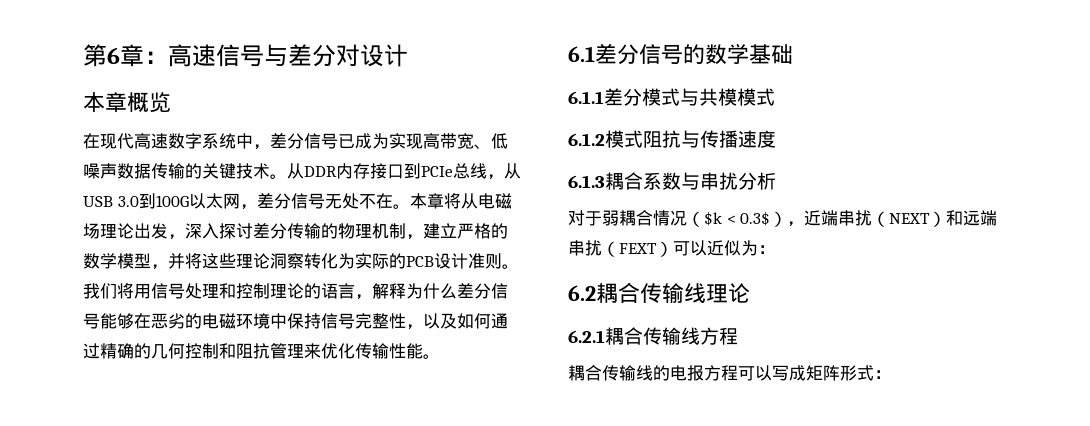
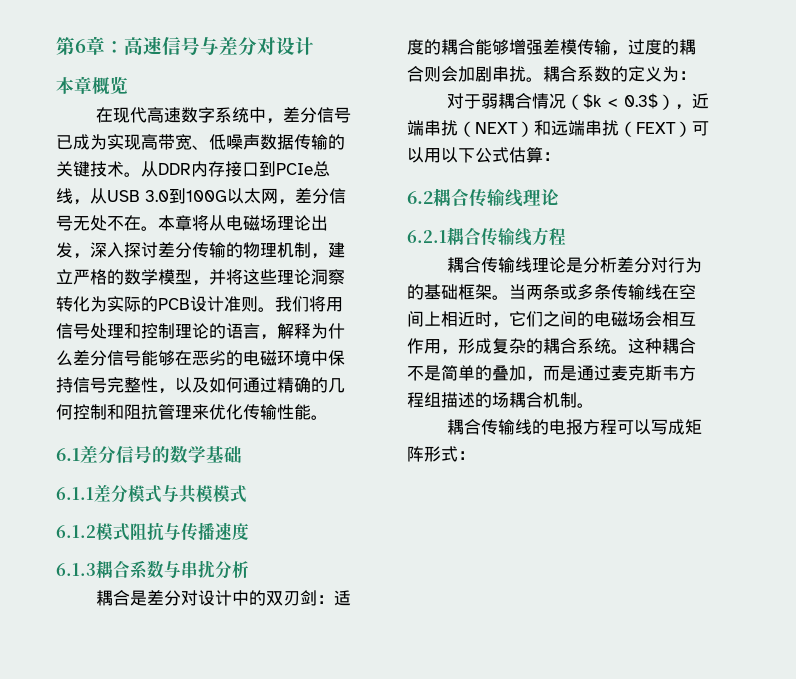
+ 耦合是差分对设计中的双刃剑：适度的耦合能够增强差模传输，过度的耦合则会加剧串扰。耦合系数的定义为：
- 对于弱耦合情况（$k < 0.3$），近端串扰（NEXT）和远端串扰（FEXT）可以近似为：
+ 对于弱耦合情况（$k < 0.3$），近端串扰（NEXT）和远端串扰（FEXT）可以用以下公式估算：
+ 耦合传输线理论是分析差分对行为的基础框架。当两条或多条传输线在空间上相近时，它们之间的电磁场会相互作用，形成复杂的耦合系统。这种耦合不是简单的叠加，而是通过麦克斯韦方程组描述的场耦合机制。

